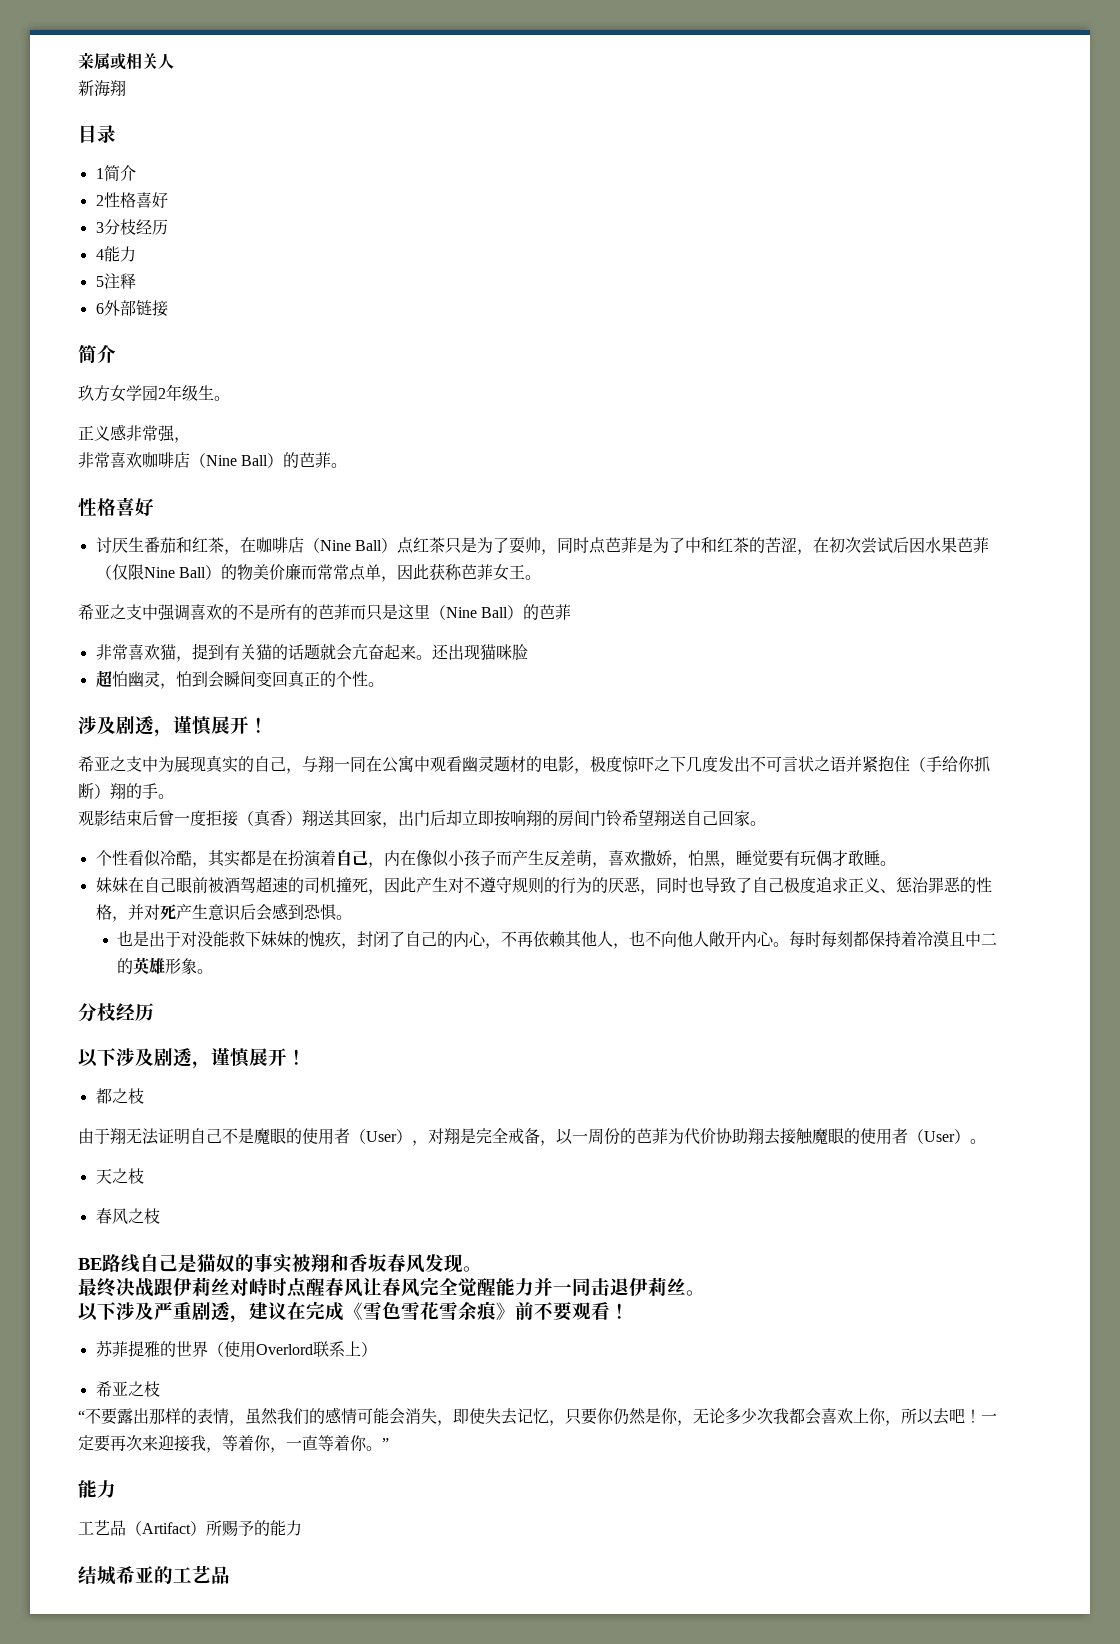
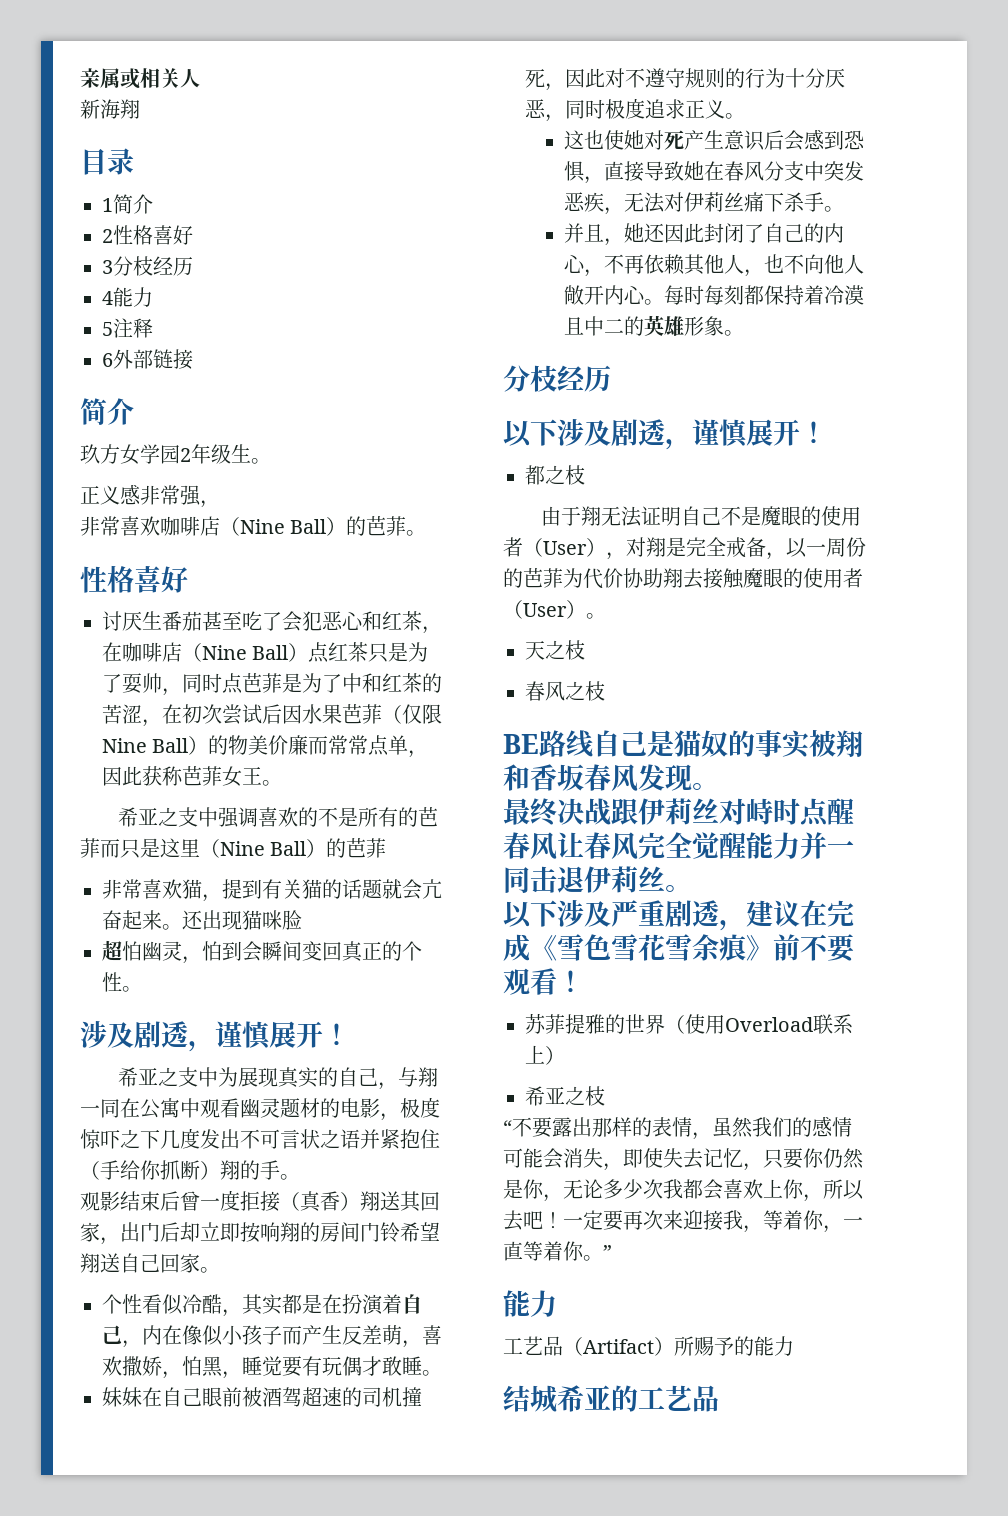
- 讨厌生番茄和红茶，在咖啡店（Nine Ball）点红茶只是为了耍帅，同时点芭菲是为了中和红茶的苦涩，在初次尝试后因水果芭菲（仅限Nine Ball）的物美价廉而常常点单，因此获称芭菲女王。
+ 讨厌生番茄甚至吃了会犯恶心和红茶，在咖啡店（Nine Ball）点红茶只是为了耍帅，同时点芭菲是为了中和红茶的苦涩，在初次尝试后因水果芭菲（仅限Nine Ball）的物美价廉而常常点单，因此获称芭菲女王。
- 妹妹在自己眼前被酒驾超速的司机撞死，因此产生对不遵守规则的行为的厌恶，同时也导致了自己极度追求正义、惩治罪恶的性格，并对死产生意识后会感到恐惧。
- 也是出于对没能救下妹妹的愧疚，封闭了自己的内心，不再依赖其他人，也不向他人敞开内心。
+ 妹妹在自己眼前被酒驾超速的司机撞死，因此对不遵守规则的行为十分厌恶，同时极度追求正义。
+ 这也使她对死产生意识后会感到恐惧，直接导致她在春风分支中突发恶疾，无法对伊莉丝痛下杀手。
+ 并且，她还因此封闭了自己的内心，不再依赖其他人，也不向他人敞开内心。
- 苏菲提雅的世界（使用Overlord联系上）
+ 苏菲提雅的世界（使用Overload联系上）

